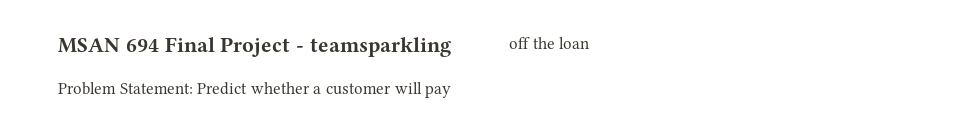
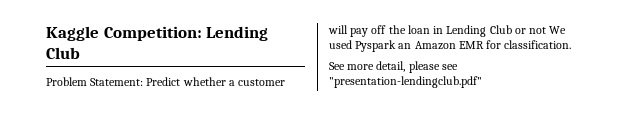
- MSAN 694 Final Project - teamsparkling
+ Kaggle Competition: Lending Club
- Problem Statement: Predict whether a customer will pay off the loan
+ Problem Statement: Predict whether a customer will pay off the loan in Lending Club or not We used Pyspark an Amazon EMR for classification.
+ See more detail, please see "presentation-lendingclub.pdf"

